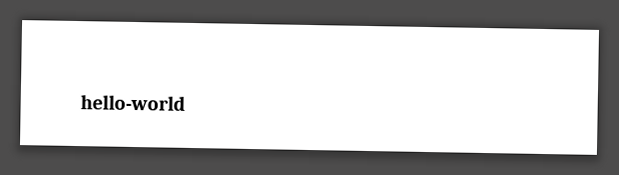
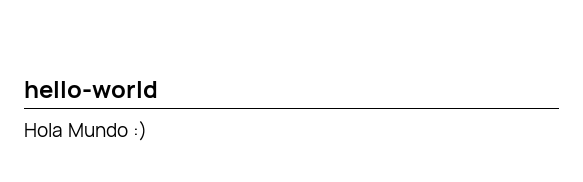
+ Hola Mundo :)

